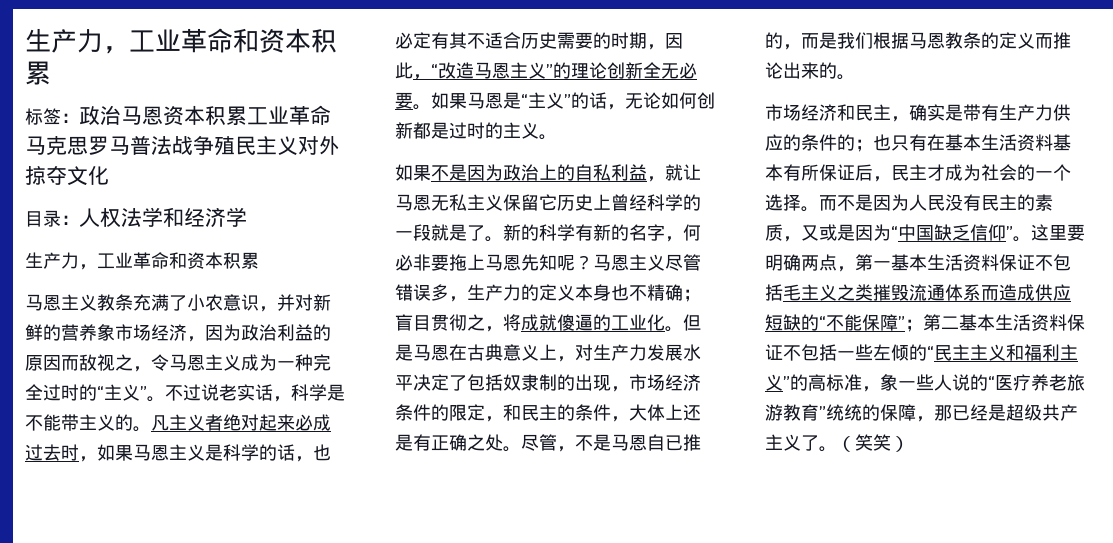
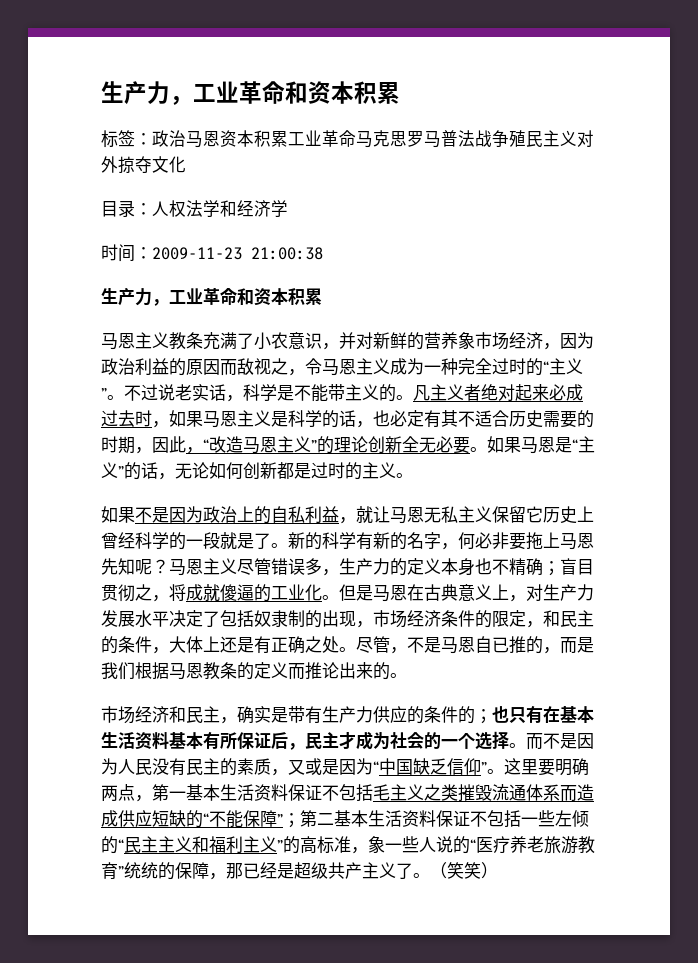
+ 时间：2009-11-23 21:00:38

